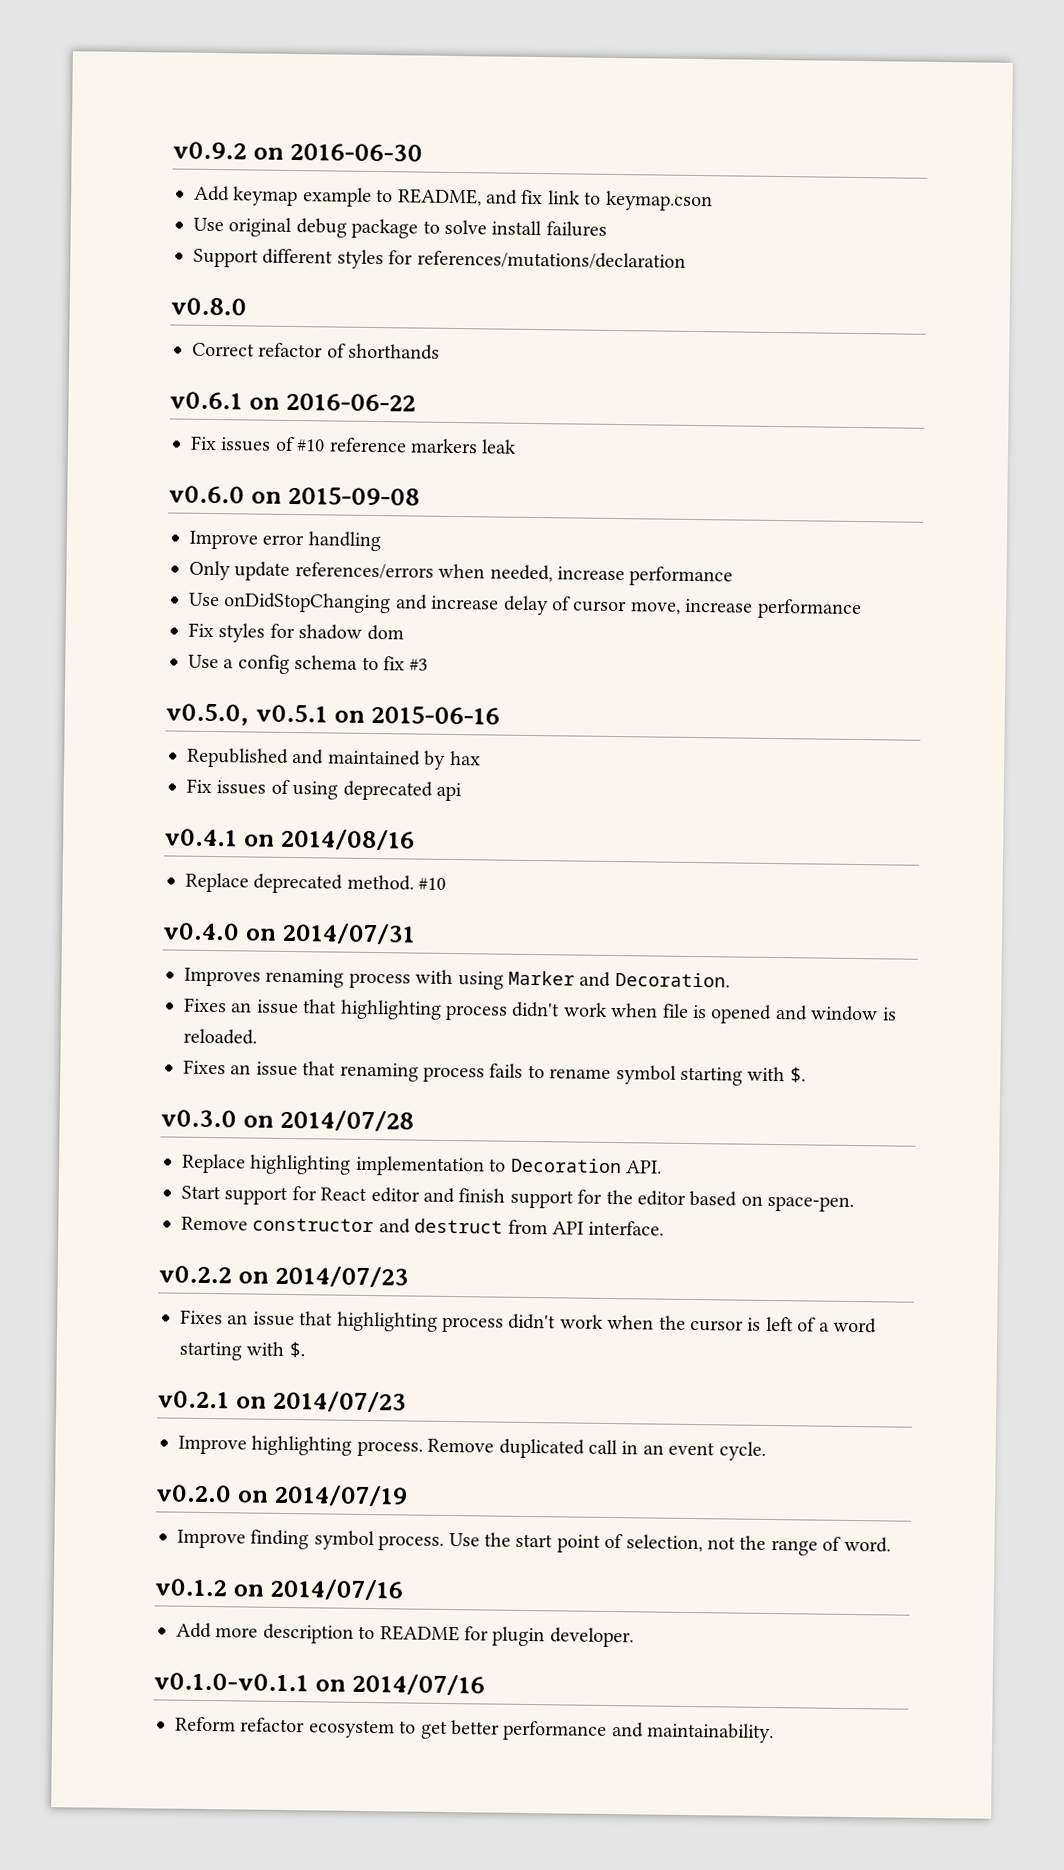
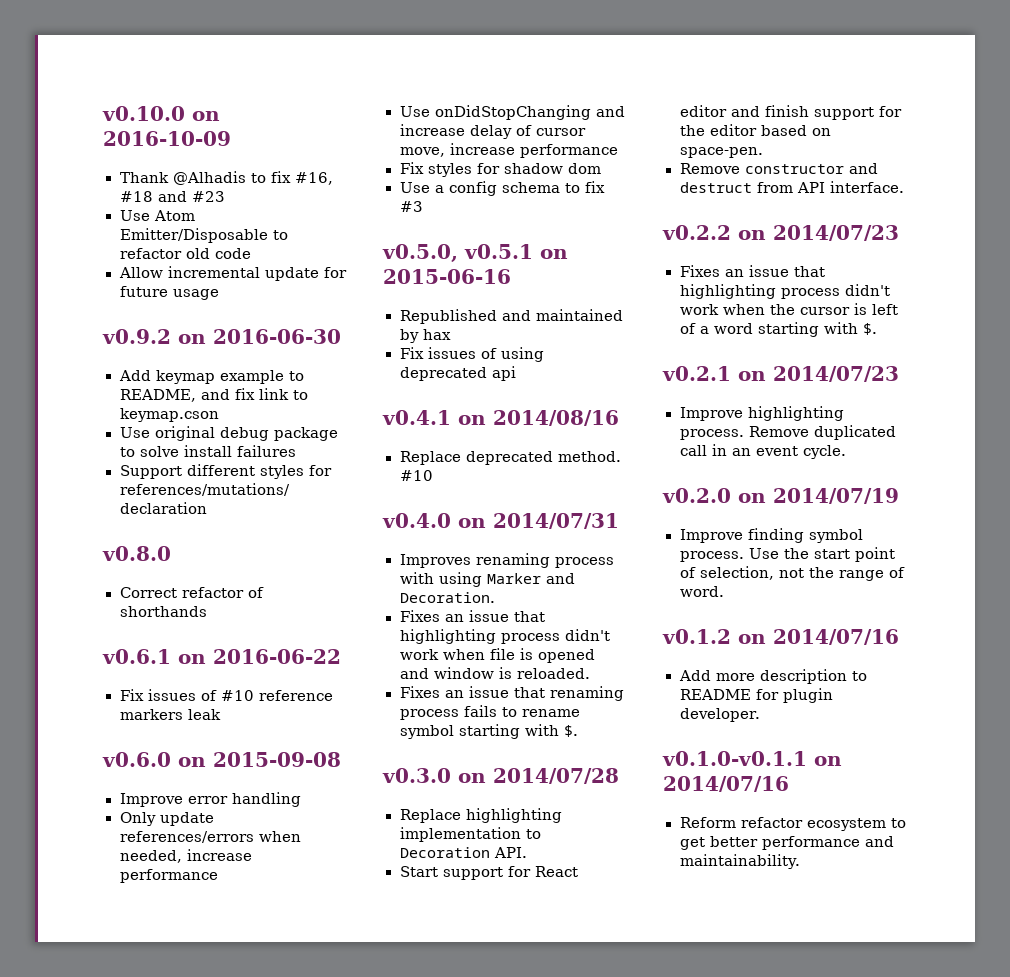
+ v0.10.0 on 2016-10-09
+ Thank @Alhadis to fix #16, #18 and #23
+ Use Atom Emitter/Disposable to refactor old code
+ Allow incremental update for future usage

